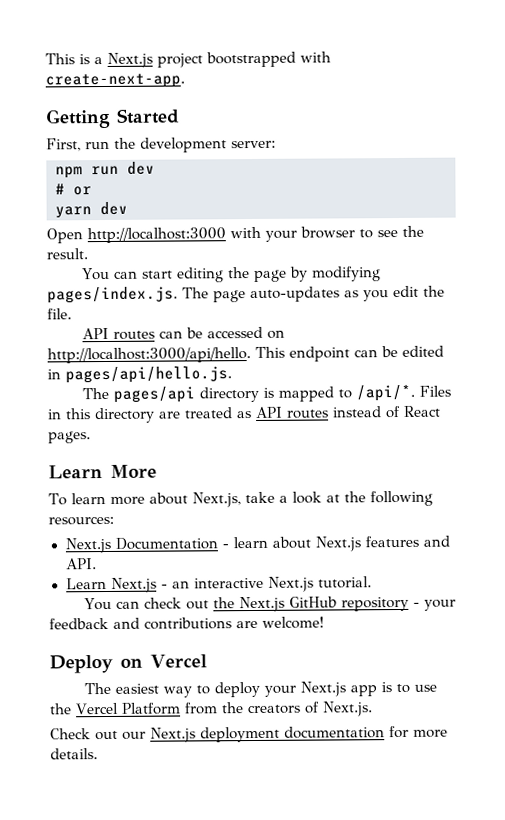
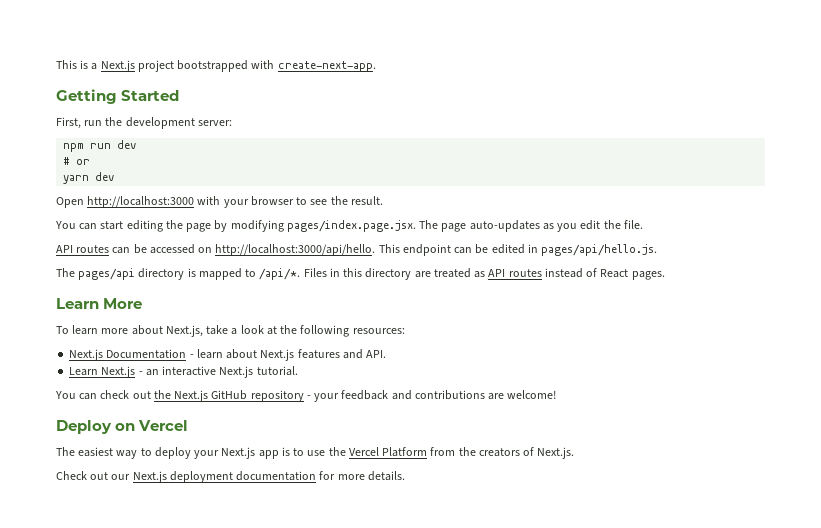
- You can start editing the page by modifying pages/index.js. The page auto-updates as you edit the file.
+ You can start editing the page by modifying pages/index.page.jsx. The page auto-updates as you edit the file.

